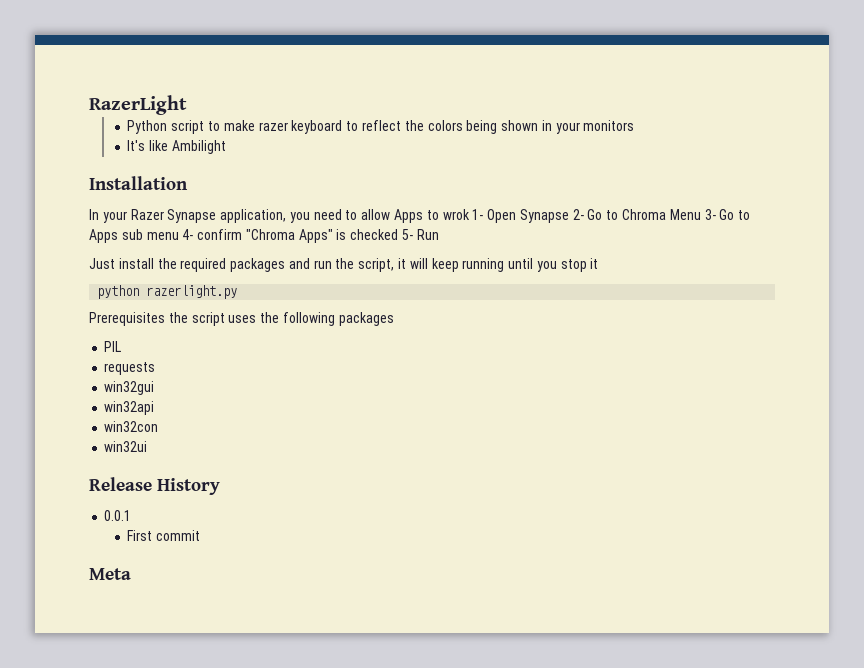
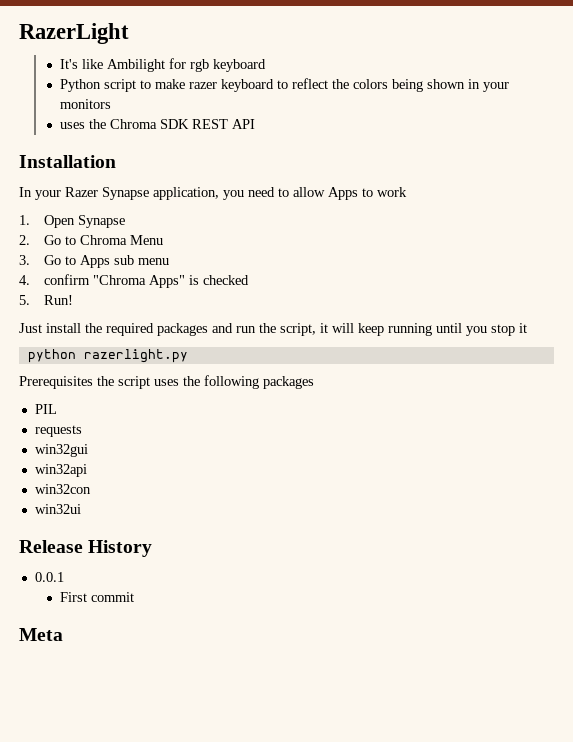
+ It's like Ambilight for rgb keyboard
- It's like Ambilight
+ uses the Chroma SDK REST API
- In your Razer Synapse application, you need to allow Apps to wrok 1- Open Synapse 2- Go to Chroma Menu 3- Go to Apps sub menu 4- confirm "Chroma Apps" is checked 5- Run
+ In your Razer Synapse application, you need to allow Apps to work
+ 1. Open Synapse
+ 2. Go to Chroma Menu
+ 3. Go to Apps sub menu
+ 4. confirm "Chroma Apps" is checked
+ 5. Run!

